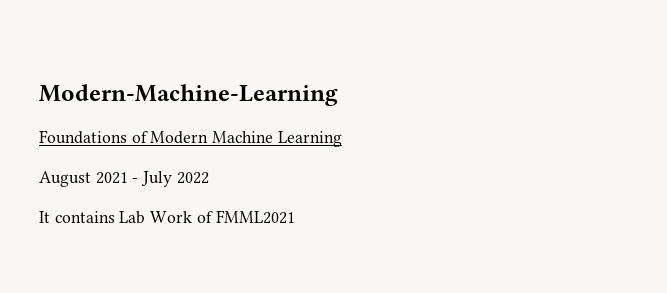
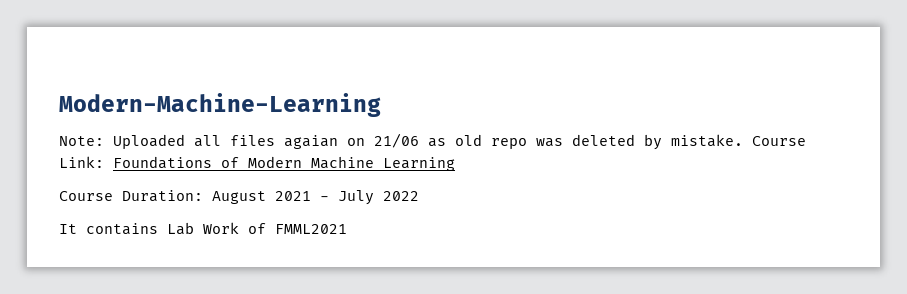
- Foundations of Modern Machine Learning
+ Note: Uploaded all files agaian on 21/06 as old repo was deleted by mistake. Course Link: Foundations of Modern Machine Learning
- August 2021 - July 2022
+ Course Duration: August 2021 - July 2022

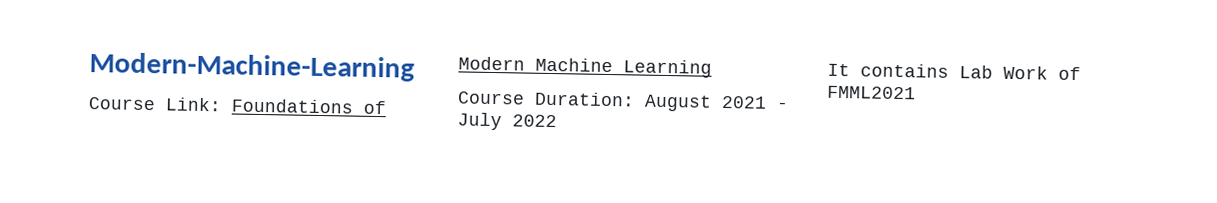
- Note: Uploaded all files agaian on 21/06 as old repo was deleted by mistake.

